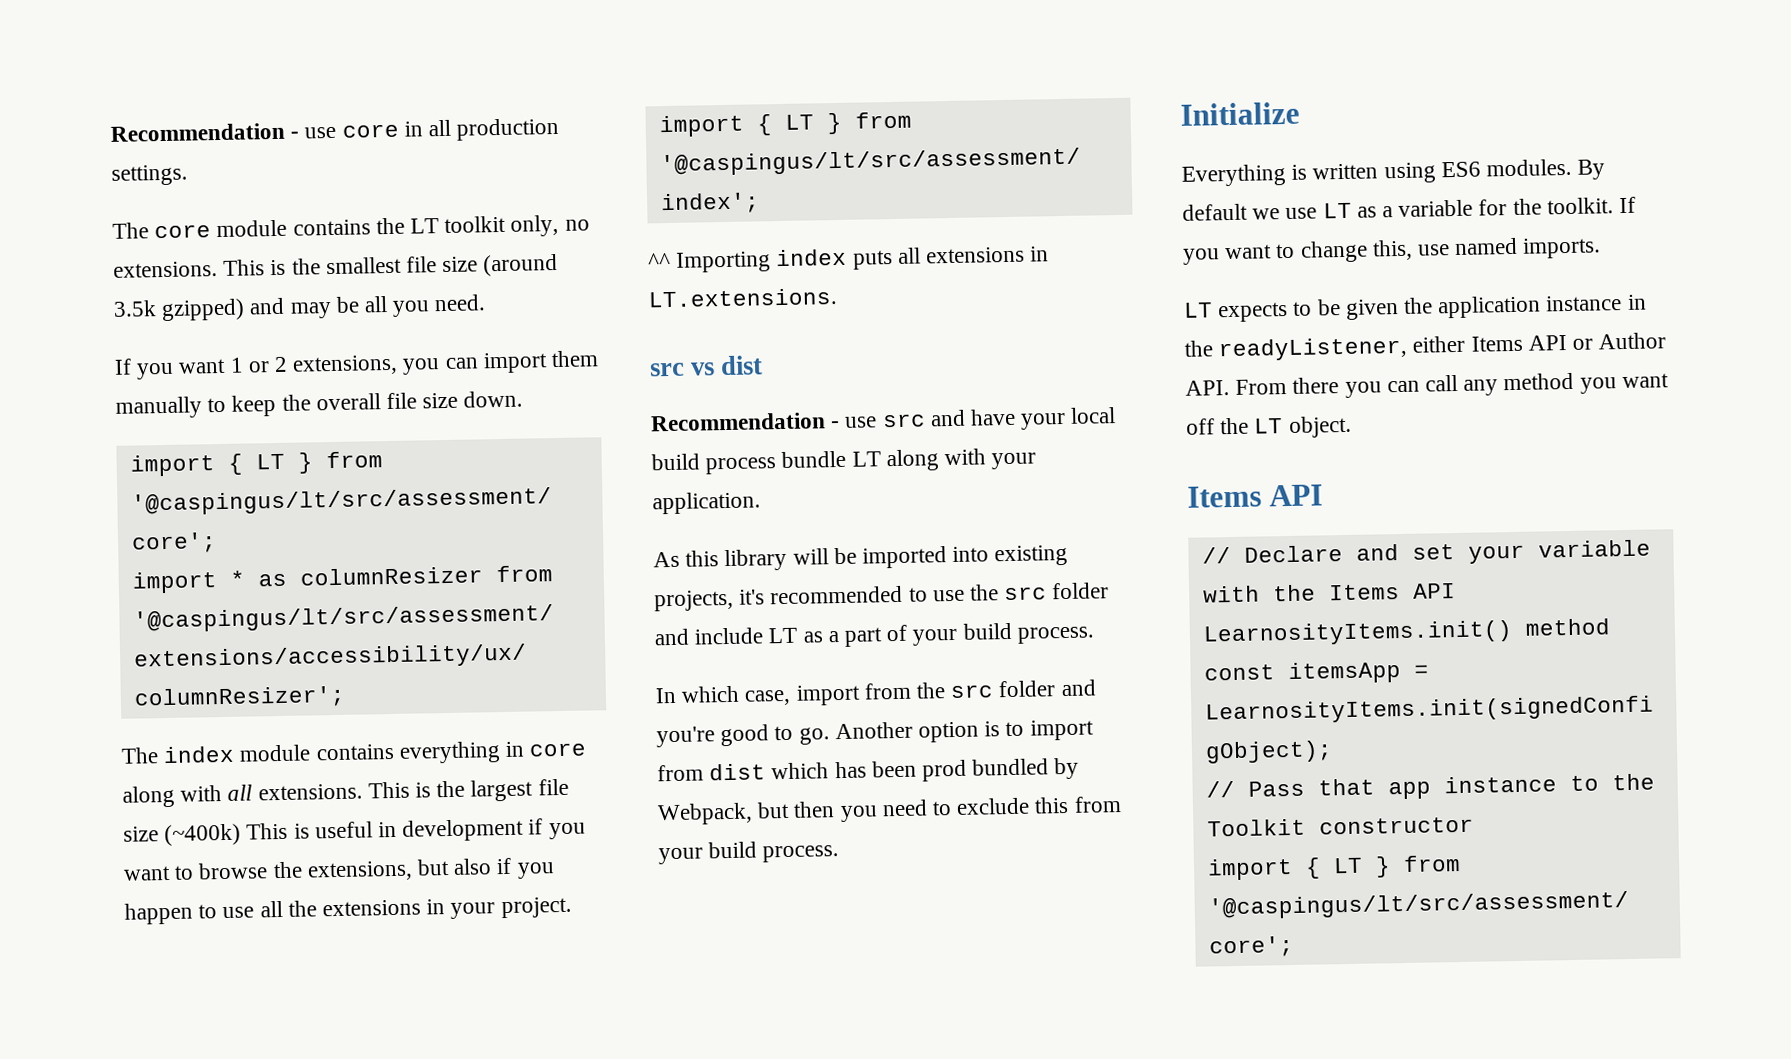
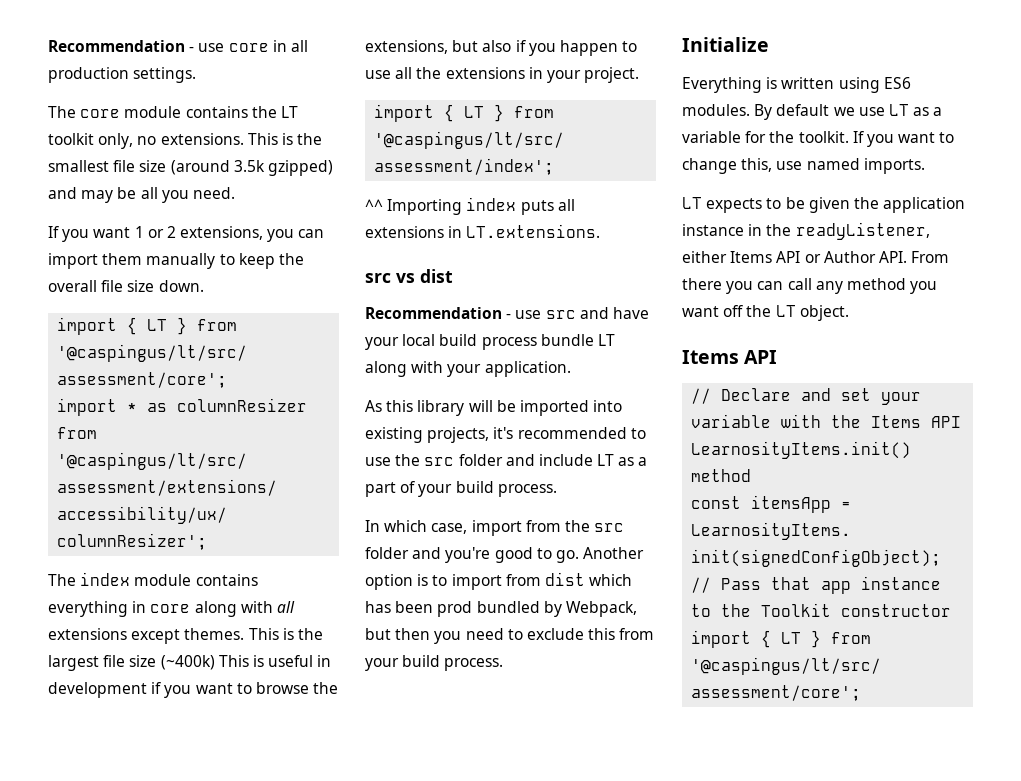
- The index module contains everything in core along with all extensions.
+ The index module contains everything in core along with all extensions except themes.

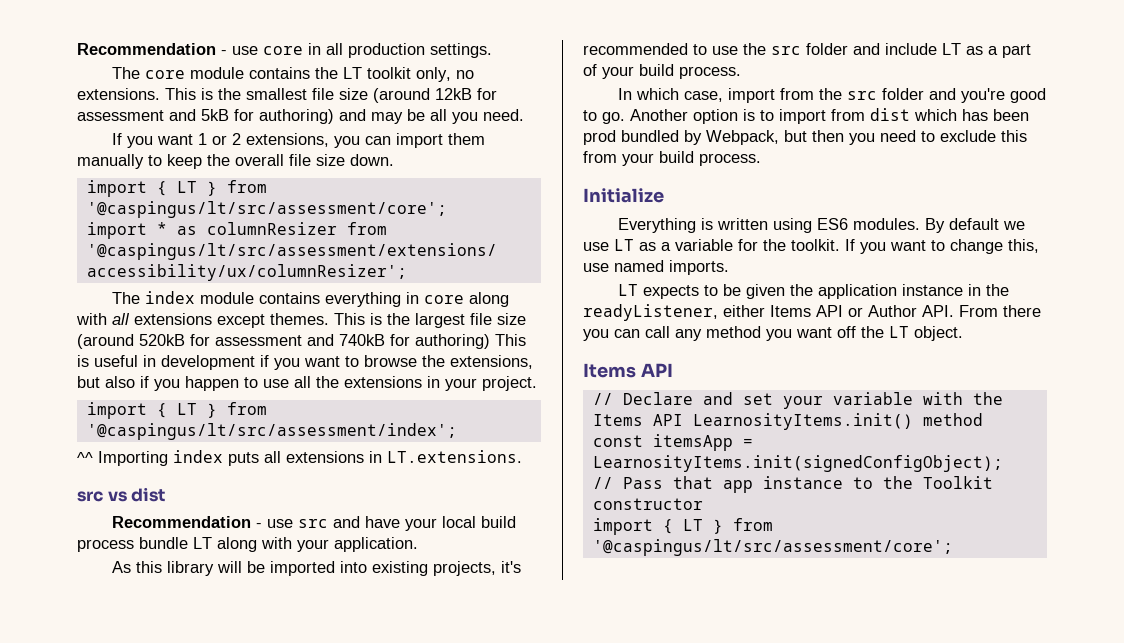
- This is the smallest file size (around 3.5k gzipped) and may be all you need.
+ This is the smallest file size (around 12kB for assessment and 5kB for authoring) and may be all you need.
- This is the largest file size (~400k) This is useful in development if you want to browse the extensions, but also if you happen to use all the extensions in your project.
+ This is the largest file size (around 520kB for assessment and 740kB for authoring) This is useful in development if you want to browse the extensions, but also if you happen to use all the extensions in your project.

